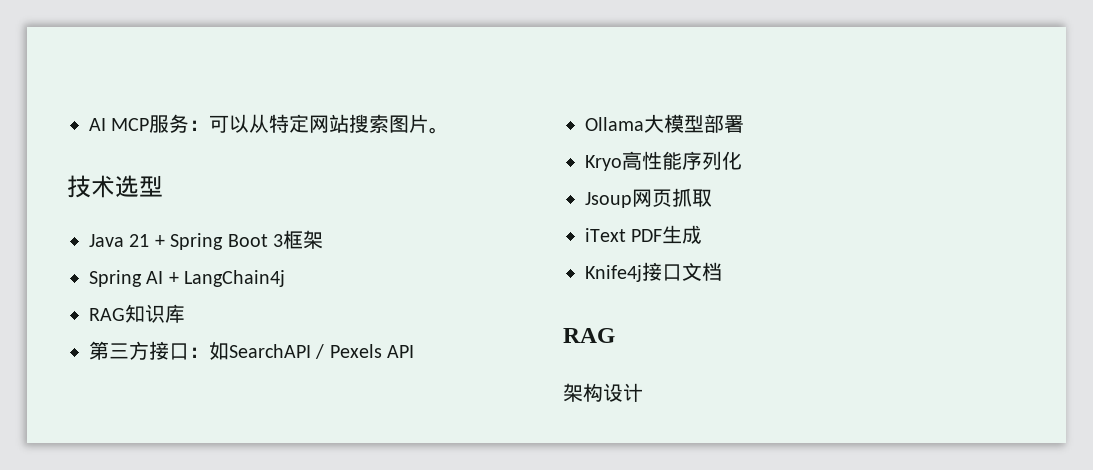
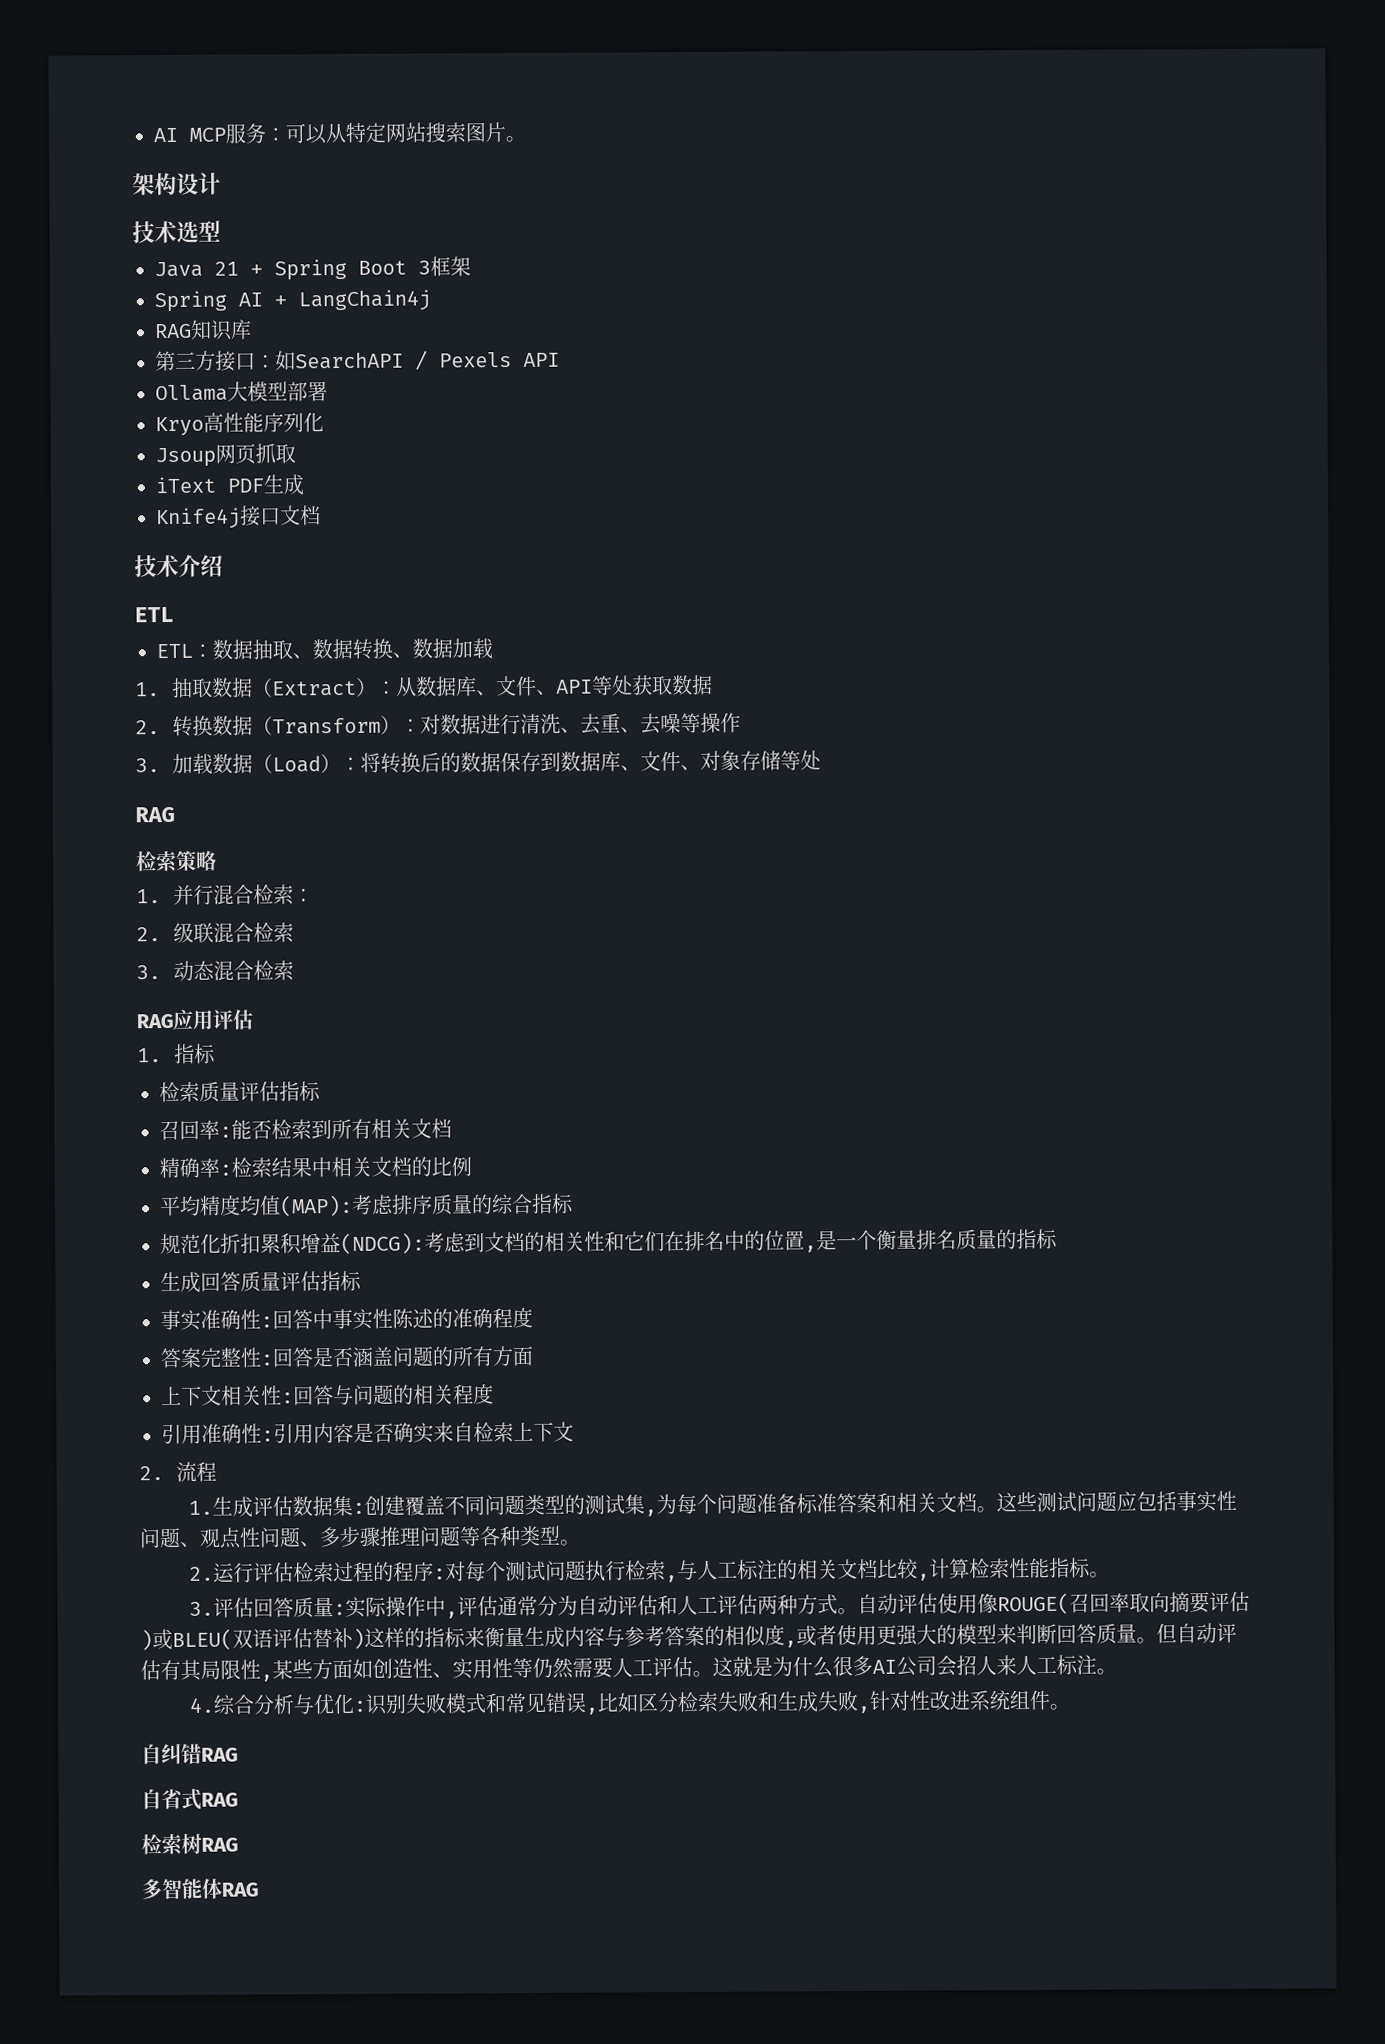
+ 架构设计
  Knife4j接口文档
+ 技术介绍
+ ETL
+ ETL：数据抽取、数据转换、数据加载
+ 1.抽取数据（Extract）：从数据库、文件、API等处获取数据
+ 2.转换数据（Transform）：对数据进行清洗、去重、去噪等操作
+ 3.加载数据（Load）：将转换后的数据保存到数据库、文件、对象存储等处
  RAG
- 架构设计
+ 检索策略
+ 1.并行混合检索：
+ 2.级联混合检索
+ 3.动态混合检索
+ RAG应用评估
+ 1.指标
+ 检索质量评估指标
+ 召回率:能否检索到所有相关文档
+ 精确率:检索结果中相关文档的比例
+ 平均精度均值(MAP):考虑排序质量的综合指标
+ 规范化折扣累积增益(NDCG):考虑到文档的相关性和它们在排名中的位置,是一个衡量排名质量的指标
+ 生成回答质量评估指标
+ 事实准确性:回答中事实性陈述的准确程度
+ 答案完整性:回答是否涵盖问题的所有方面
+ 上下文相关性:回答与问题的相关程度
+ 引用准确性:引用内容是否确实来自检索上下文
+ 2.流程
+ 1.生成评估数据集:创建覆盖不同问题类型的测试集,为每个问题准备标准答案和相关文档。这些测试问题应包括事实性问题、观点性问题、多步骤推理问题等各种类型。
+ 2.运行评估检索过程的程序:对每个测试问题执行检索,与人工标注的相关文档比较,计算检索性能指标。
+ 3.评估回答质量:实际操作中,评估通常分为自动评估和人工评估两种方式。自动评估使用像ROUGE(召回率取向摘要评估)或BLEU(双语评估替补)这样的指标来衡量生成内容与参考答案的相似度,或者使用更强大的模型来判断回答质量。但自动评估有其局限性,某些方面如创造性、实用性等仍然需要人工评估。这就是为什么很多AI公司会招人来人工标注。
+ 4.综合分析与优化:识别失败模式和常见错误,比如区分检索失败和生成失败,针对性改进系统组件。
+ 自纠错RAG
+ 自省式RAG
+ 检索树RAG
+ 多智能体RAG

